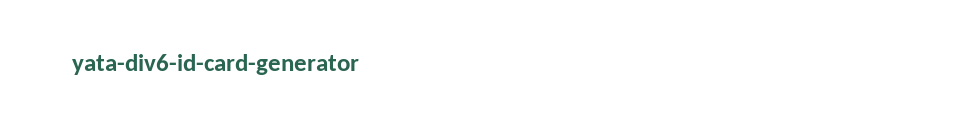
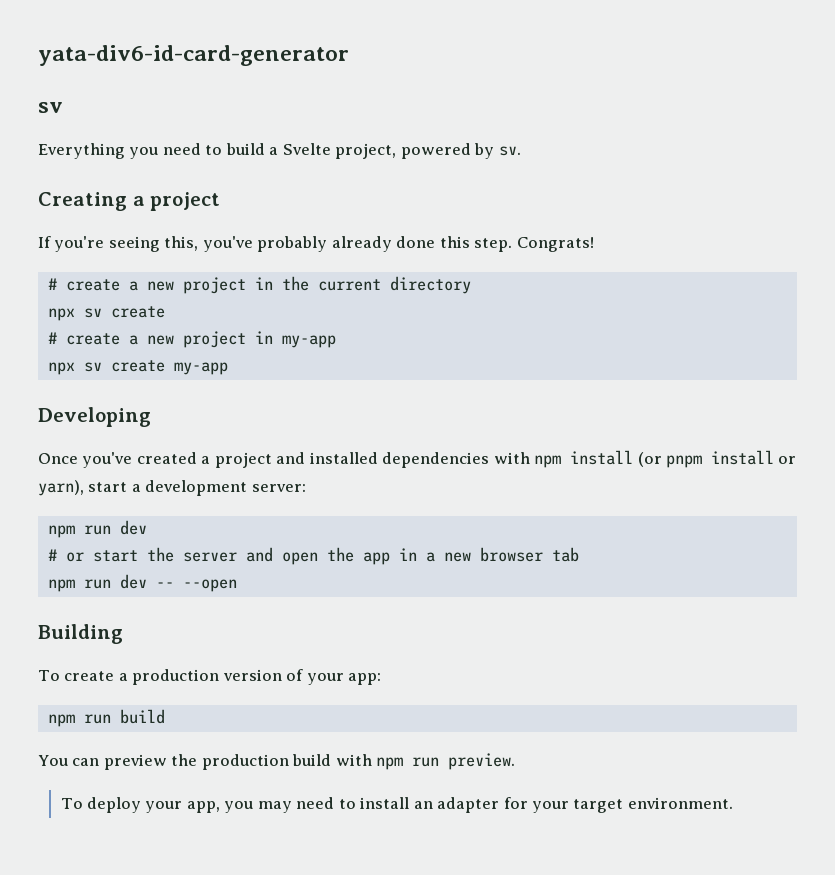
  yata-div6-id-card-generator
+ sv
+ Everything you need to build a Svelte project, powered by sv.
+ Creating a project
+ If you're seeing this, you've probably already done this step. Congrats!
+ # create a new project in the current directory
+ npx sv create
+ # create a new project in my-app
+ npx sv create my-app
+ Developing
+ Once you've created a project and installed dependencies with npm install (or pnpm install or yarn), start a development server:
+ npm run dev
+ # or start the server and open the app in a new browser tab
+ npm run dev -- --open
+ Building
+ To create a production version of your app:
+ npm run build
+ You can preview the production build with npm run preview.
+ To deploy your app, you may need to install an adapter for your target environment.

